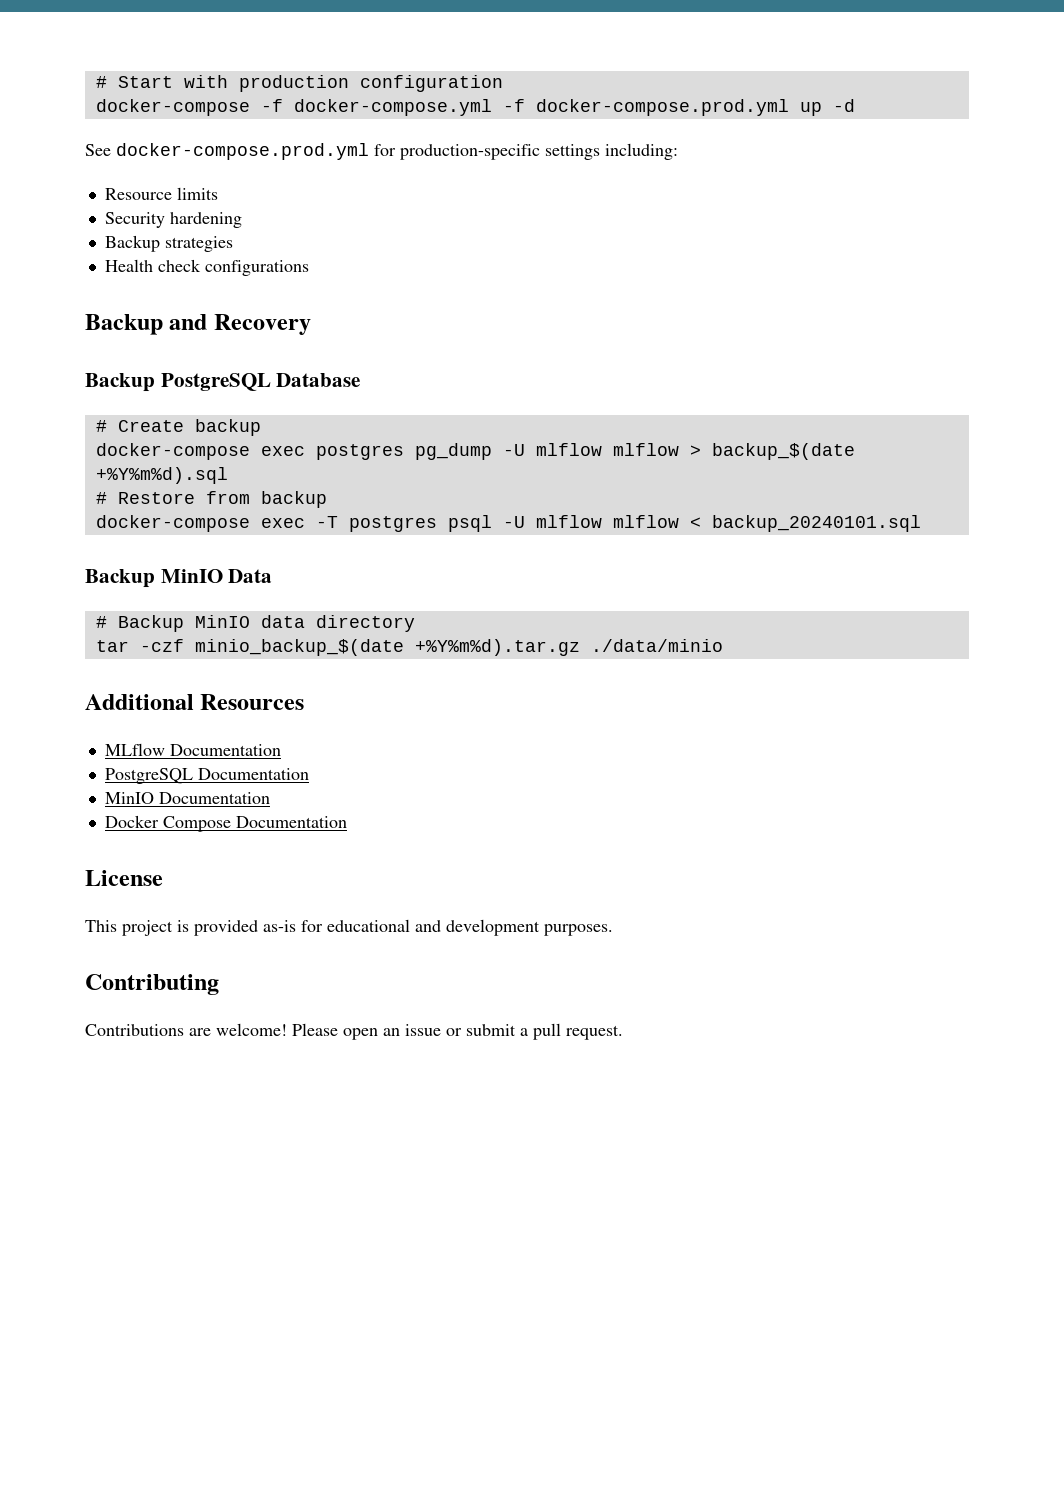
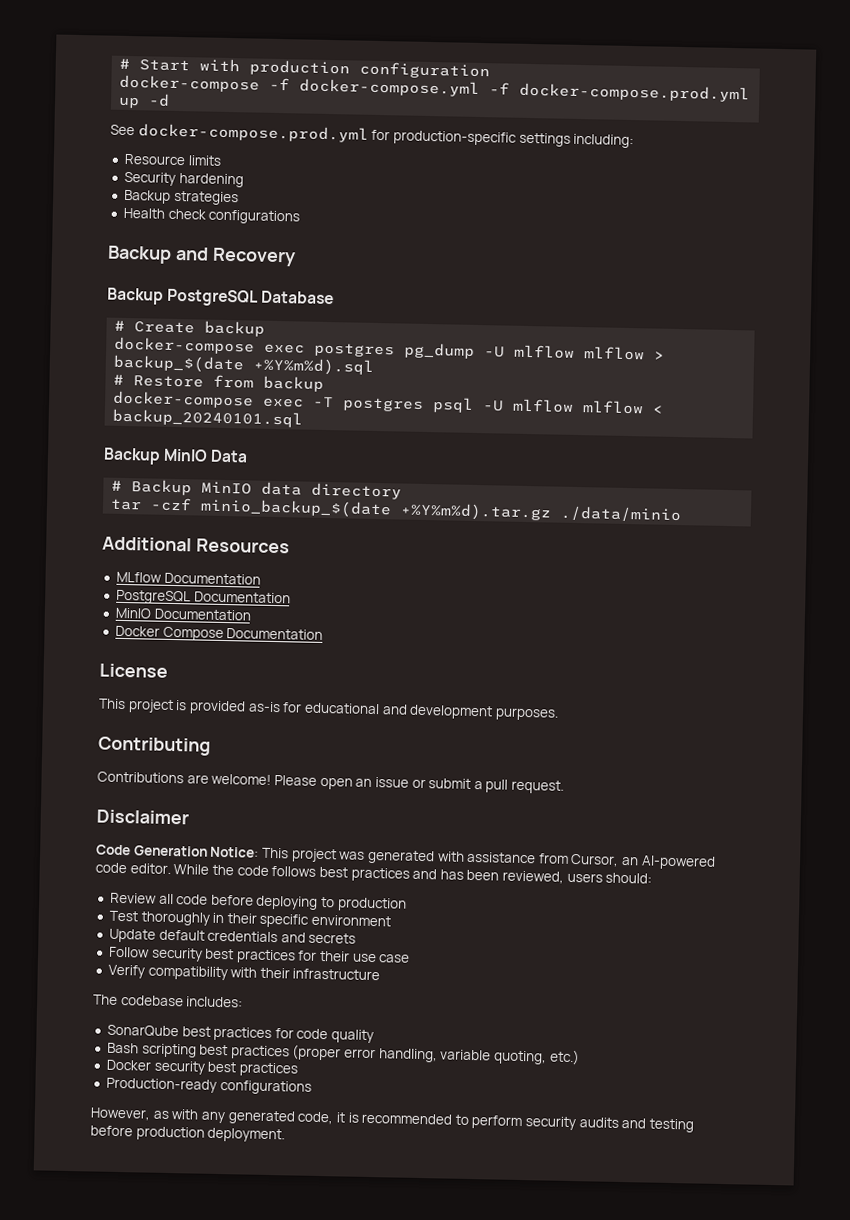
+ Disclaimer
+ Code Generation Notice: This project was generated with assistance from Cursor, an AI-powered code editor. While the code follows best practices and has been reviewed, users should:
+ Review all code before deploying to production
+ Test thoroughly in their specific environment
+ Update default credentials and secrets
+ Follow security best practices for their use case
+ Verify compatibility with their infrastructure
+ The codebase includes:
+ SonarQube best practices for code quality
+ Bash scripting best practices (proper error handling, variable quoting, etc.)
+ Docker security best practices
+ Production-ready configurations
+ However, as with any generated code, it is recommended to perform security audits and testing before production deployment.

